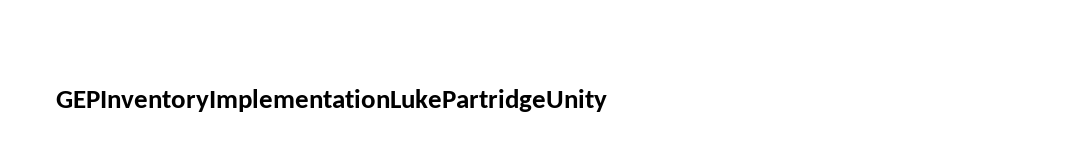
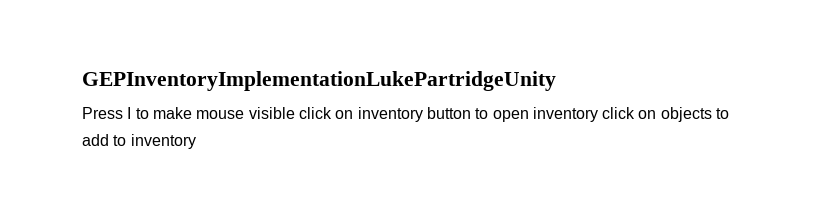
+ Press I to make mouse visible click on inventory button to open inventory click on objects to add to inventory

